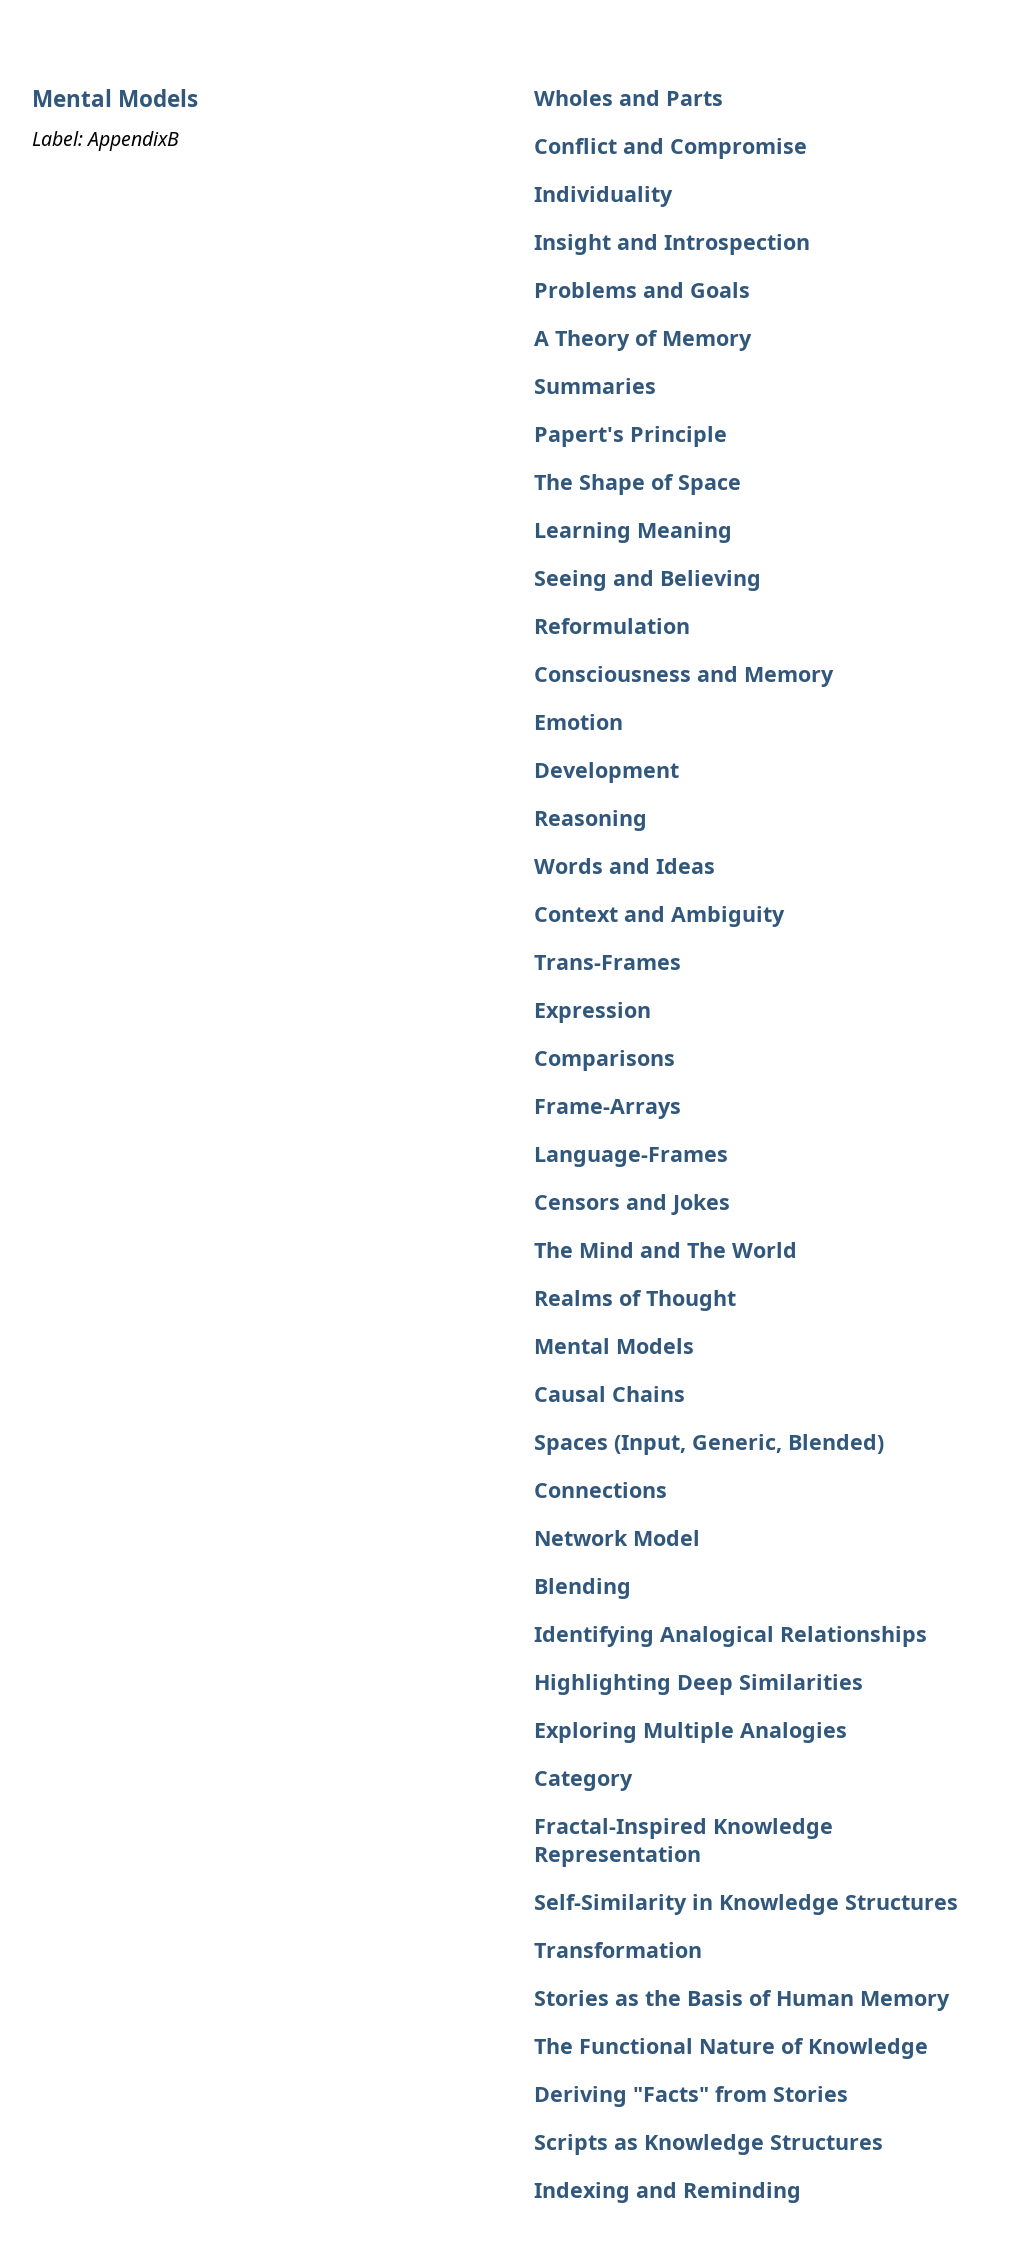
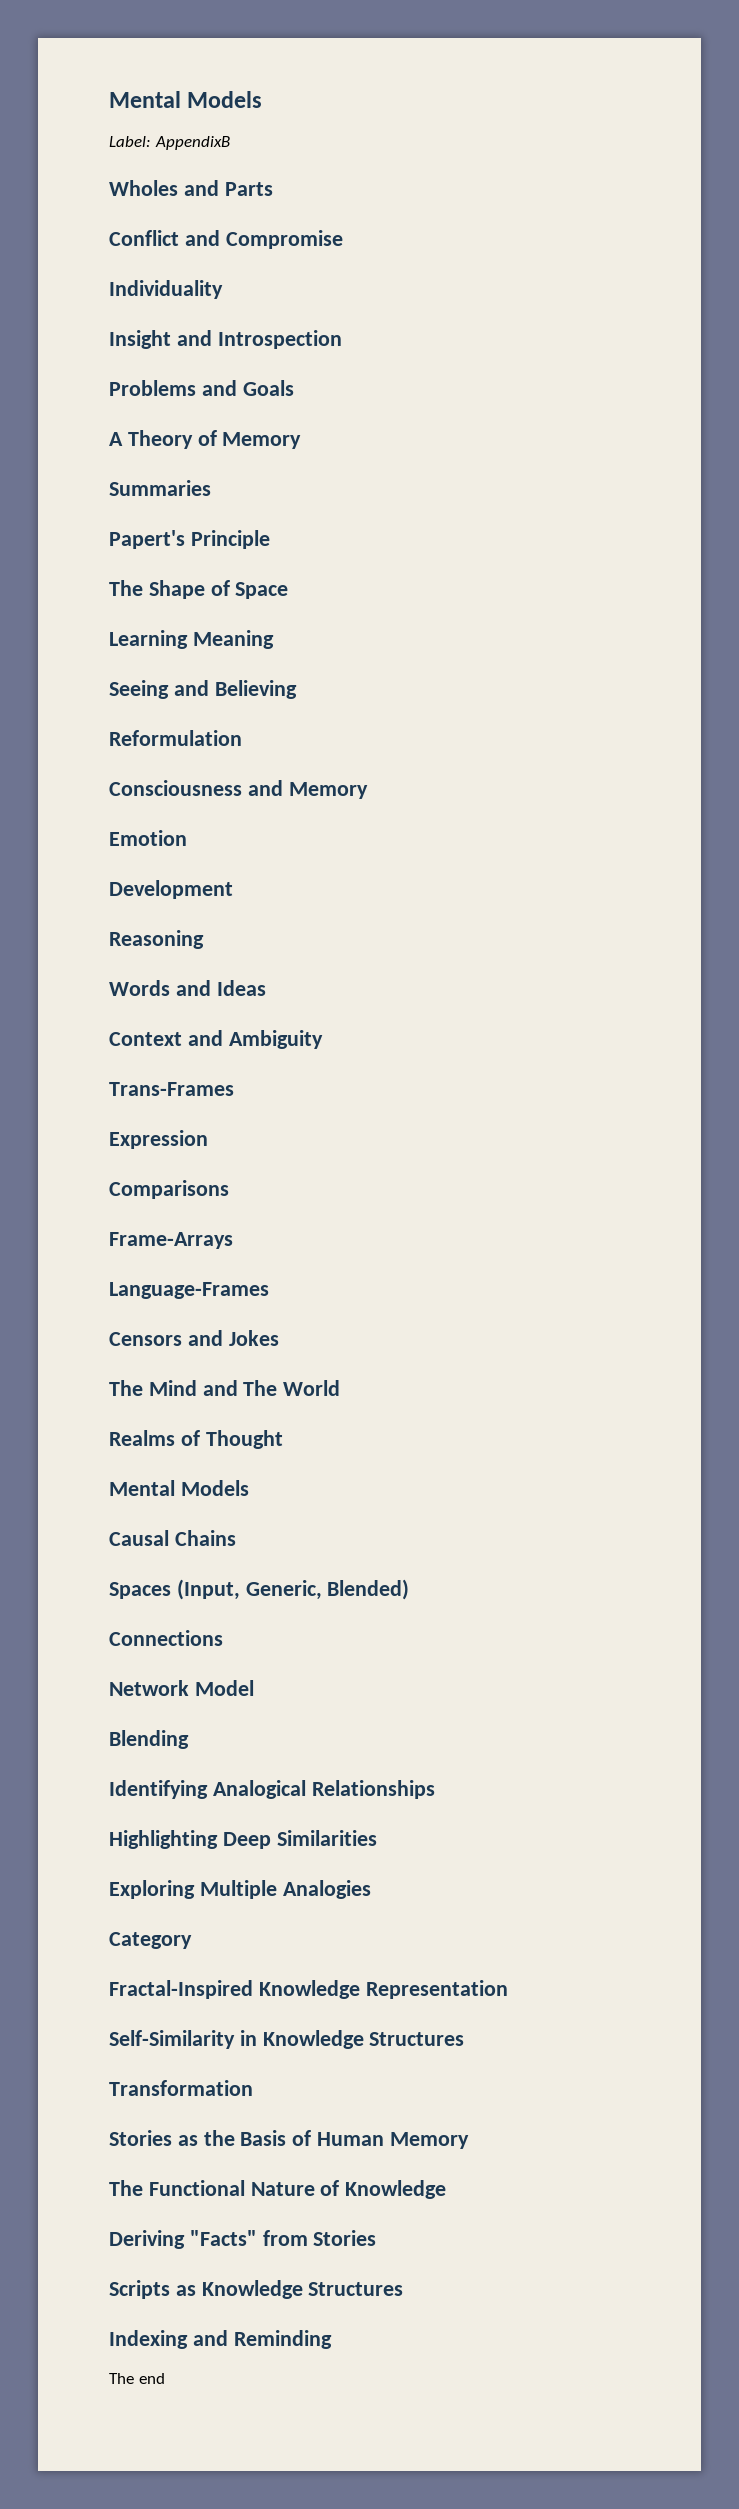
+ The end

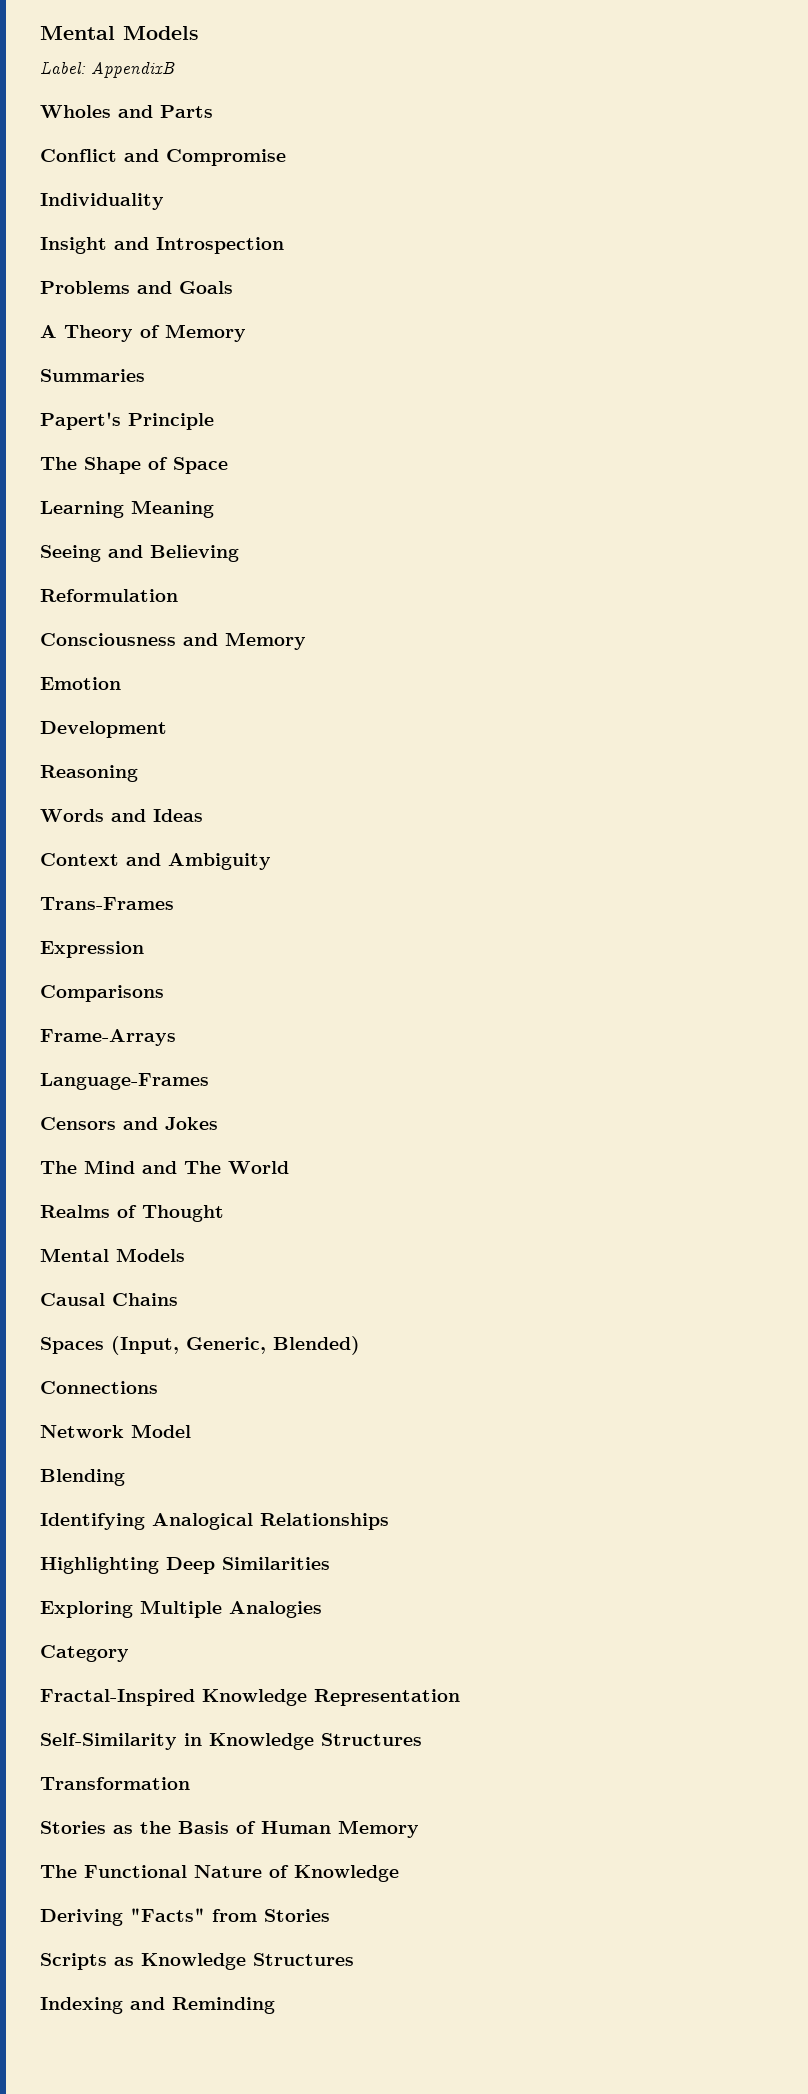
- The end

